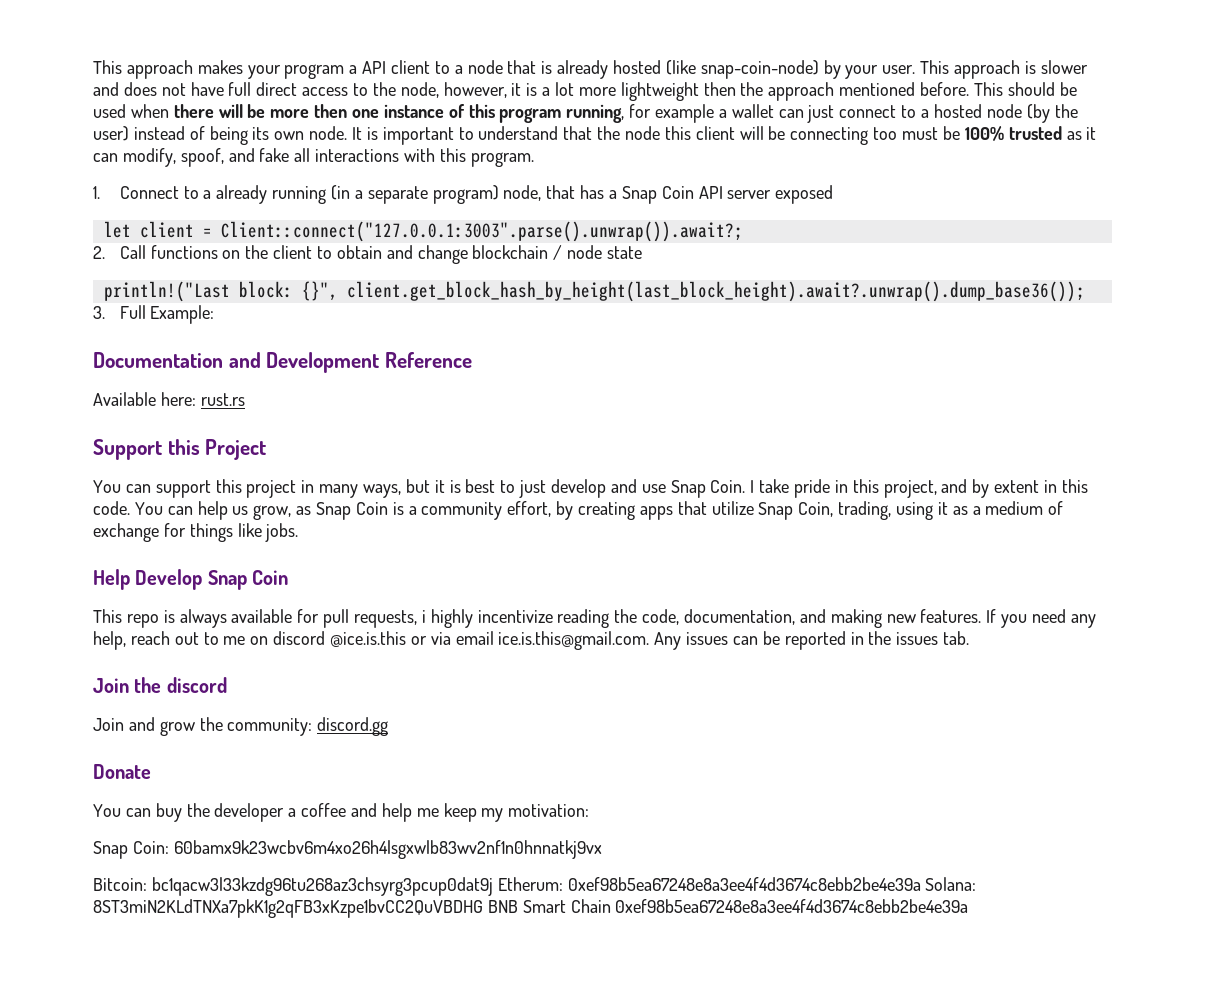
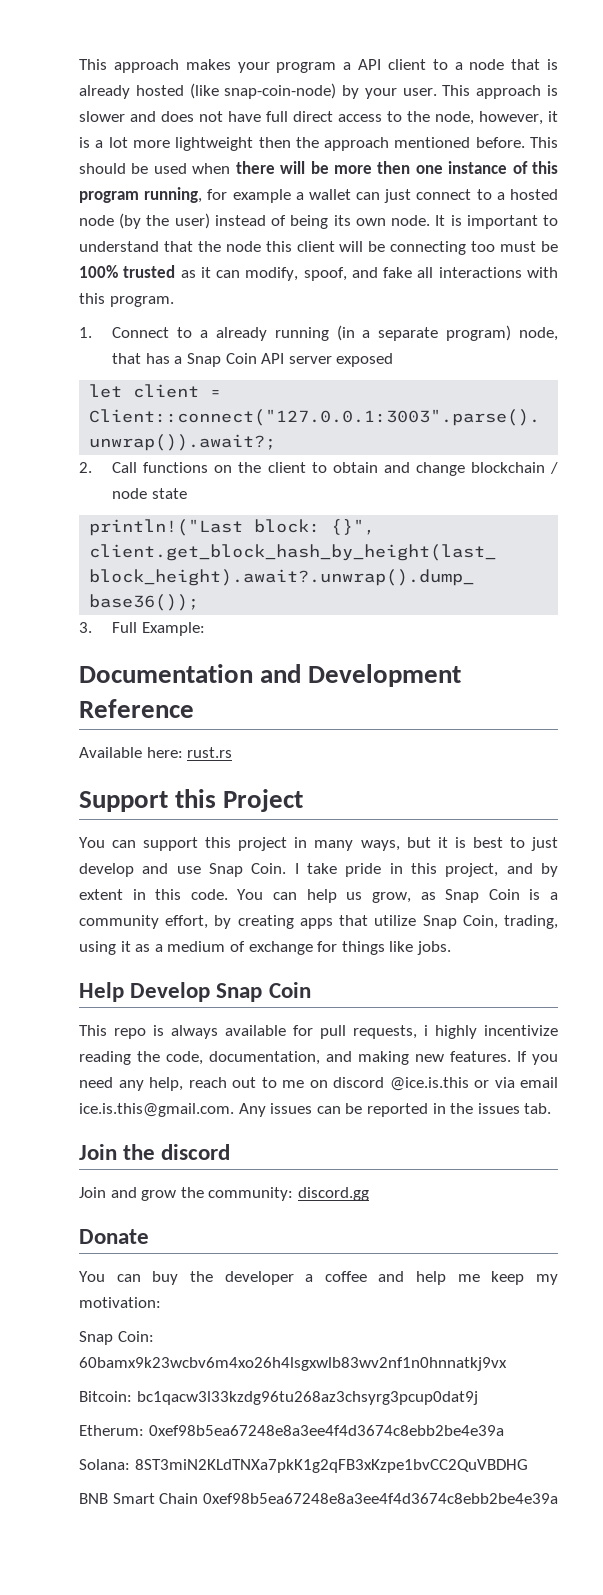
- Bitcoin: bc1qacw3l33kzdg96tu268az3chsyrg3pcup0dat9j Etherum: 0xef98b5ea67248e8a3ee4f4d3674c8ebb2be4e39a Solana: 8ST3miN2KLdTNXa7pkK1g2qFB3xKzpe1bvCC2QuVBDHG BNB Smart Chain 0xef98b5ea67248e8a3ee4f4d3674c8ebb2be4e39a
+ Bitcoin: bc1qacw3l33kzdg96tu268az3chsyrg3pcup0dat9j
+ Etherum: 0xef98b5ea67248e8a3ee4f4d3674c8ebb2be4e39a
+ Solana: 8ST3miN2KLdTNXa7pkK1g2qFB3xKzpe1bvCC2QuVBDHG
+ BNB Smart Chain 0xef98b5ea67248e8a3ee4f4d3674c8ebb2be4e39a

